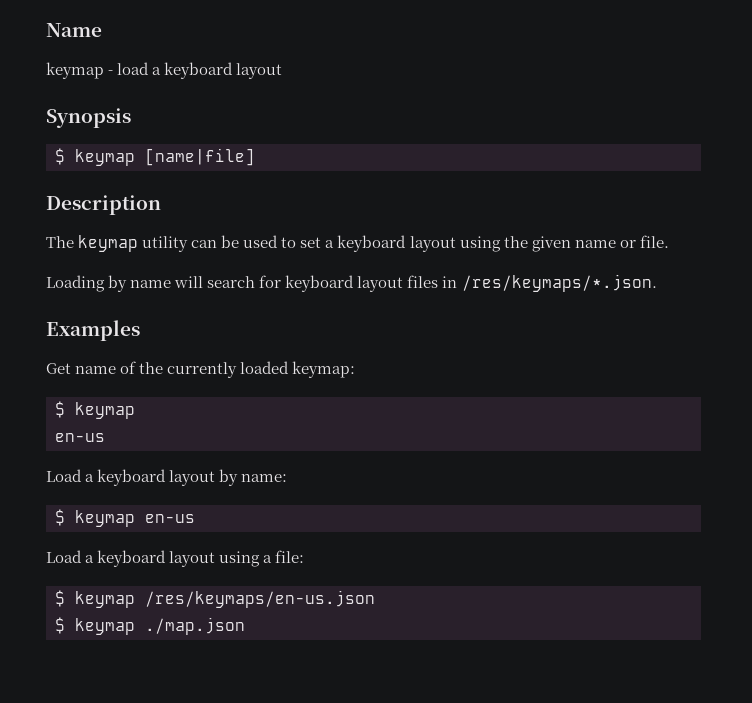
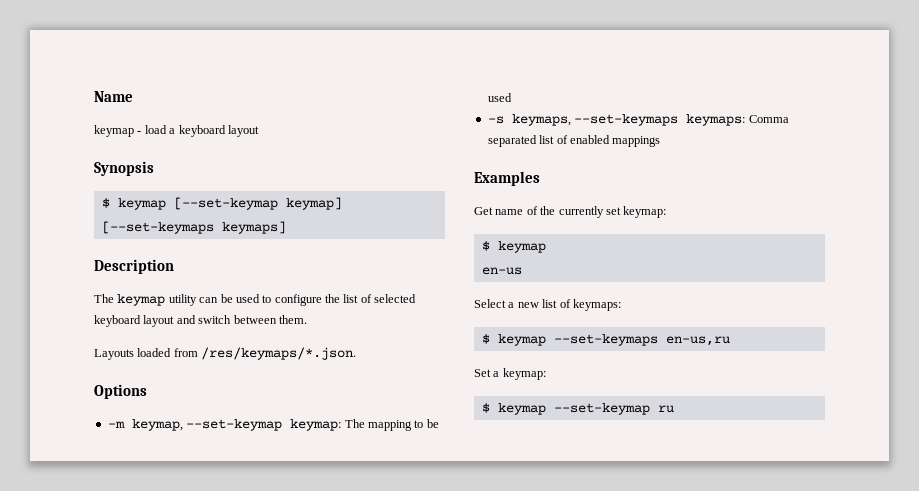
- $ keymap [name|file]
+ $ keymap [--set-keymap keymap] [--set-keymaps keymaps]
- The keymap utility can be used to set a keyboard layout using the given name or file.
- Loading by name will search for keyboard layout files in /res/keymaps/*.json.
+ The keymap utility can be used to configure the list of selected keyboard layout and switch between them.
+ Layouts loaded from /res/keymaps/*.json.
+ Options
+ -m keymap, --set-keymap keymap: The mapping to be used
+ -s keymaps, --set-keymaps keymaps: Comma separated list of enabled mappings
- Get name of the currently loaded keymap:
+ Get name of the currently set keymap:
- Load a keyboard layout by name:
- $ keymap en-us
- Load a keyboard layout using a file:
- $ keymap /res/keymaps/en-us.json
- $ keymap ./map.json
+ Select a new list of keymaps:
+ $ keymap --set-keymaps en-us,ru
+ Set a keymap:
+ $ keymap --set-keymap ru

